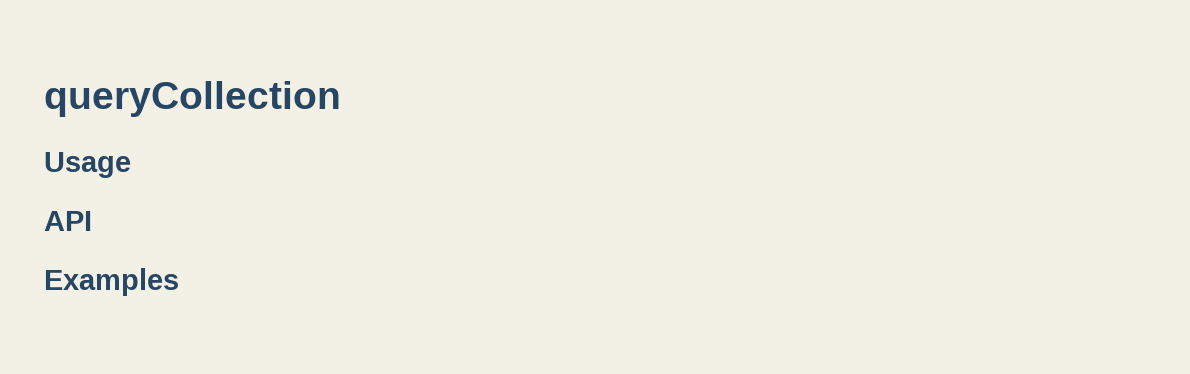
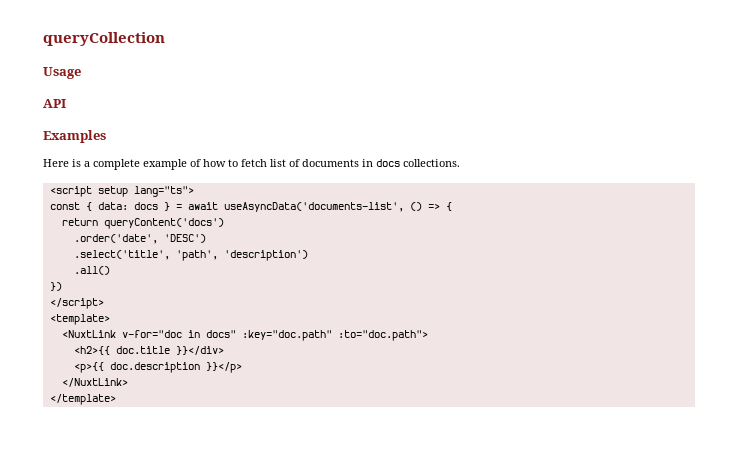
+ Here is a complete example of how to fetch list of documents in docs collections.
+ <script setup lang="ts">
+ const { data: docs } = await useAsyncData('documents-list', () => {
+ return queryContent('docs')
+ .order('date', 'DESC')
+ .select('title', 'path', 'description')
+ .all()
+ })
+ </script>
+ <template>
+ <NuxtLink v-for="doc in docs" :key="doc.path" :to="doc.path">
+ <h2>{{ doc.title }}</div>
+ <p>{{ doc.description }}</p>
+ </NuxtLink>
+ </template>

